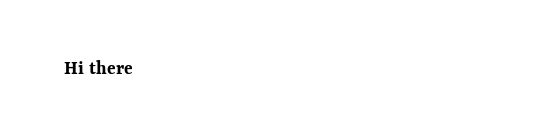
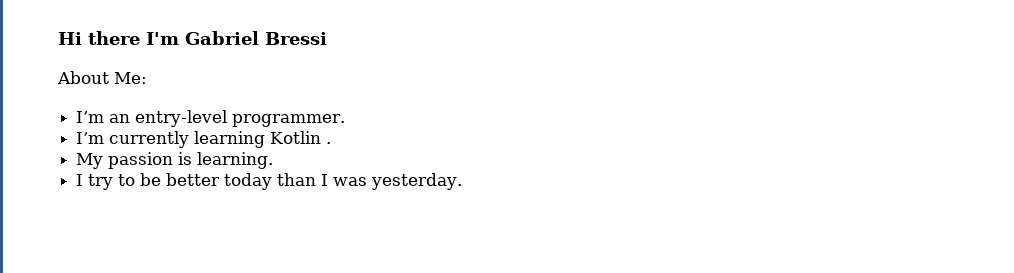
- Hi there
+ Hi there I'm Gabriel Bressi
+ About Me:
+ I’m an entry-level programmer.
+ I’m currently learning Kotlin .
+ My passion is learning.
+ I try to be better today than I was yesterday.

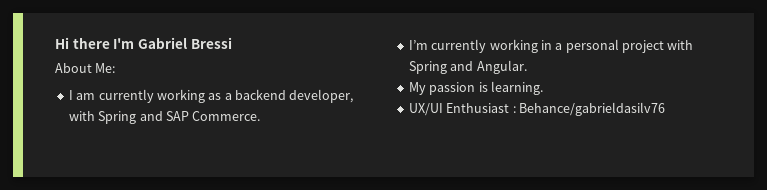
- I’m an entry-level programmer.
- I’m currently learning Kotlin .
+ I am currently working as a backend developer, with Spring and SAP Commerce.
+ I’m currently working in a personal project with Spring and Angular.
  My passion is learning.
- I try to be better today than I was yesterday.
+ UX/UI Enthusiast : Behance/gabrieldasilv76

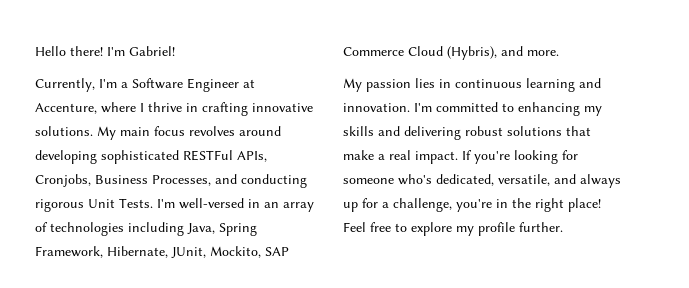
- Hi there I'm Gabriel Bressi
- About Me:
- I am currently working as a backend developer, with Spring and SAP Commerce.
- I’m currently working in a personal project with Spring and Angular.
- My passion is learning.
- UX/UI Enthusiast : Behance/gabrieldasilv76
+ Hello there! I'm Gabriel!
+ Currently, I'm a Software Engineer at Accenture, where I thrive in crafting innovative solutions. My main focus revolves around developing sophisticated RESTFul APIs, Cronjobs, Business Processes, and conducting rigorous Unit Tests. I'm well-versed in an array of technologies including Java, Spring Framework, Hibernate, JUnit, Mockito, SAP Commerce Cloud (Hybris), and more.
+ My passion lies in continuous learning and innovation. I'm committed to enhancing my skills and delivering robust solutions that make a real impact. If you're looking for someone who's dedicated, versatile, and always up for a challenge, you're in the right place! Feel free to explore my profile further.

